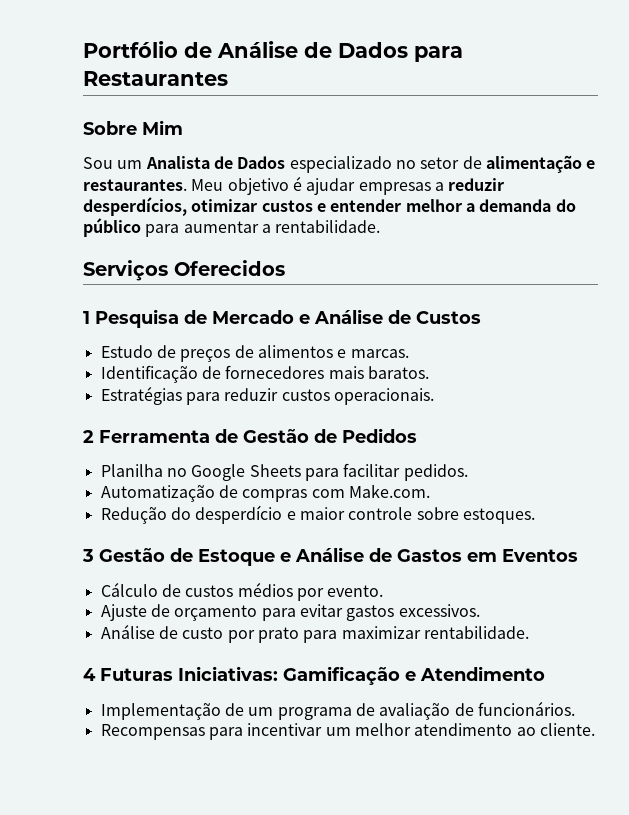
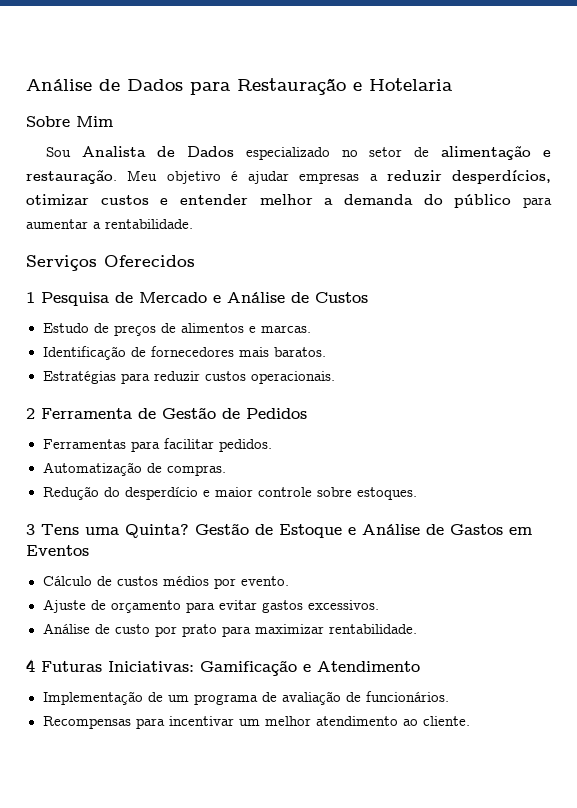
- Portfólio de Análise de Dados para Restaurantes
+ Análise de Dados para Restauração e Hotelaria
- Sou um Analista de Dados especializado no setor de alimentação e restaurantes.
+ Sou Analista de Dados especializado no setor de alimentação e restauração.
- Planilha no Google Sheets para facilitar pedidos.
+ Ferramentas para facilitar pedidos.
- Automatização de compras com Make.com.
+ Automatização de compras.
- 3 Gestão de Estoque e Análise de Gastos em Eventos
+ 3 Tens uma Quinta? Gestão de Estoque e Análise de Gastos em Eventos

